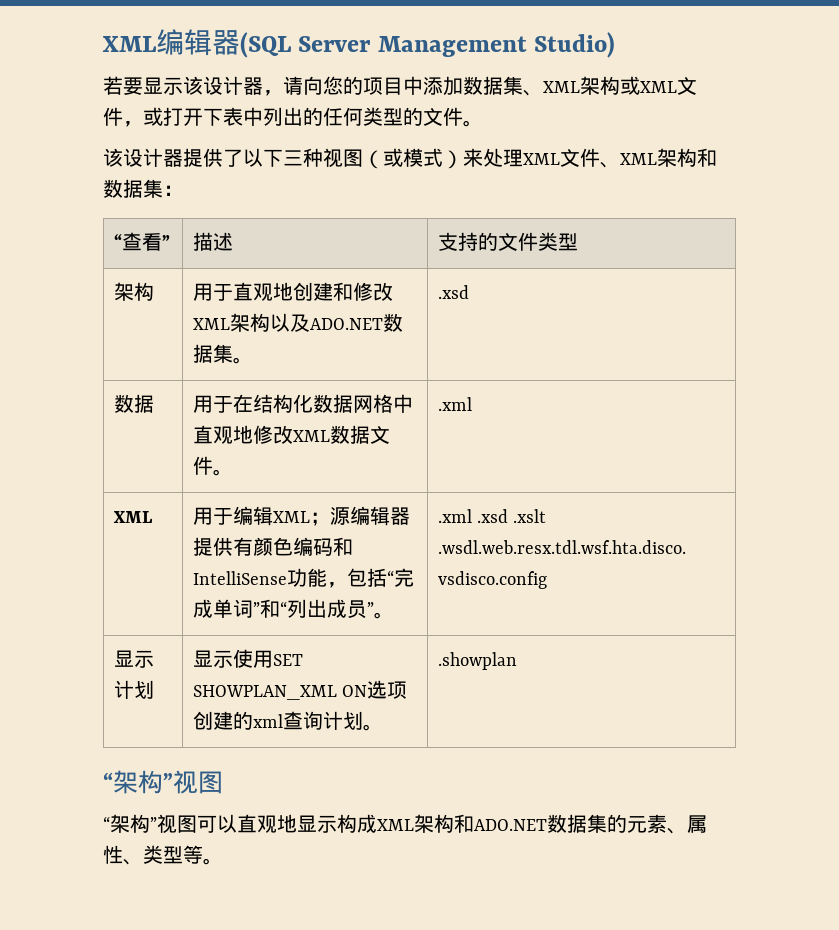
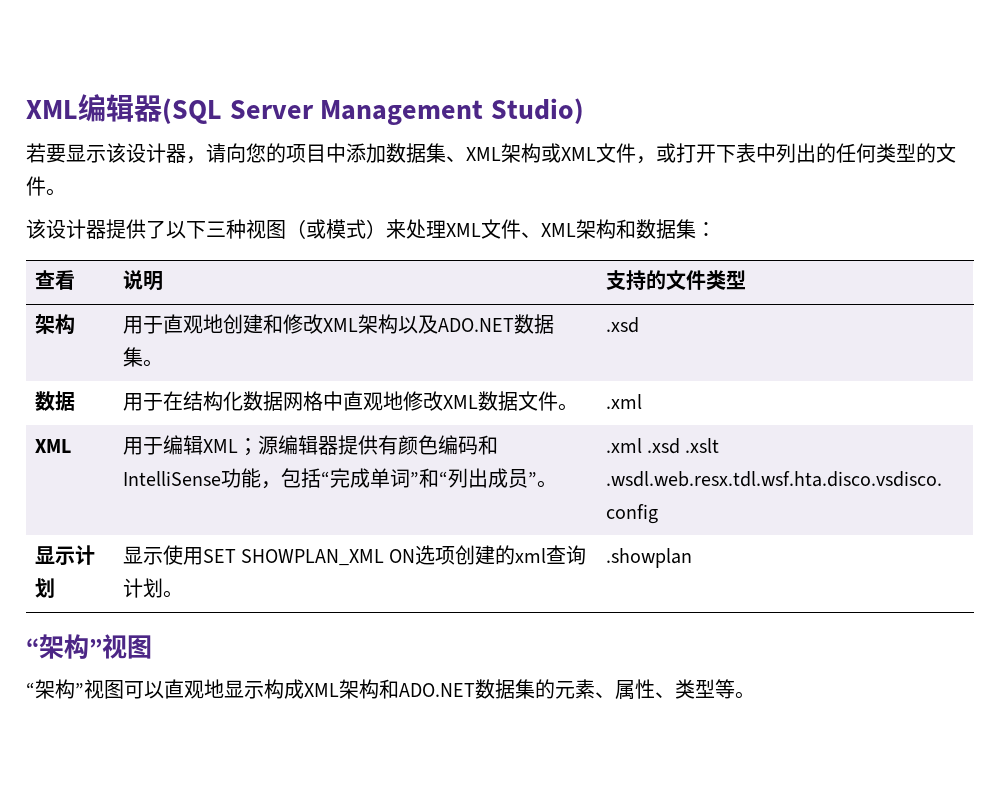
- “查看” | 描述 | 支持的文件类型
+ 查看 | 说明 | 支持的文件类型

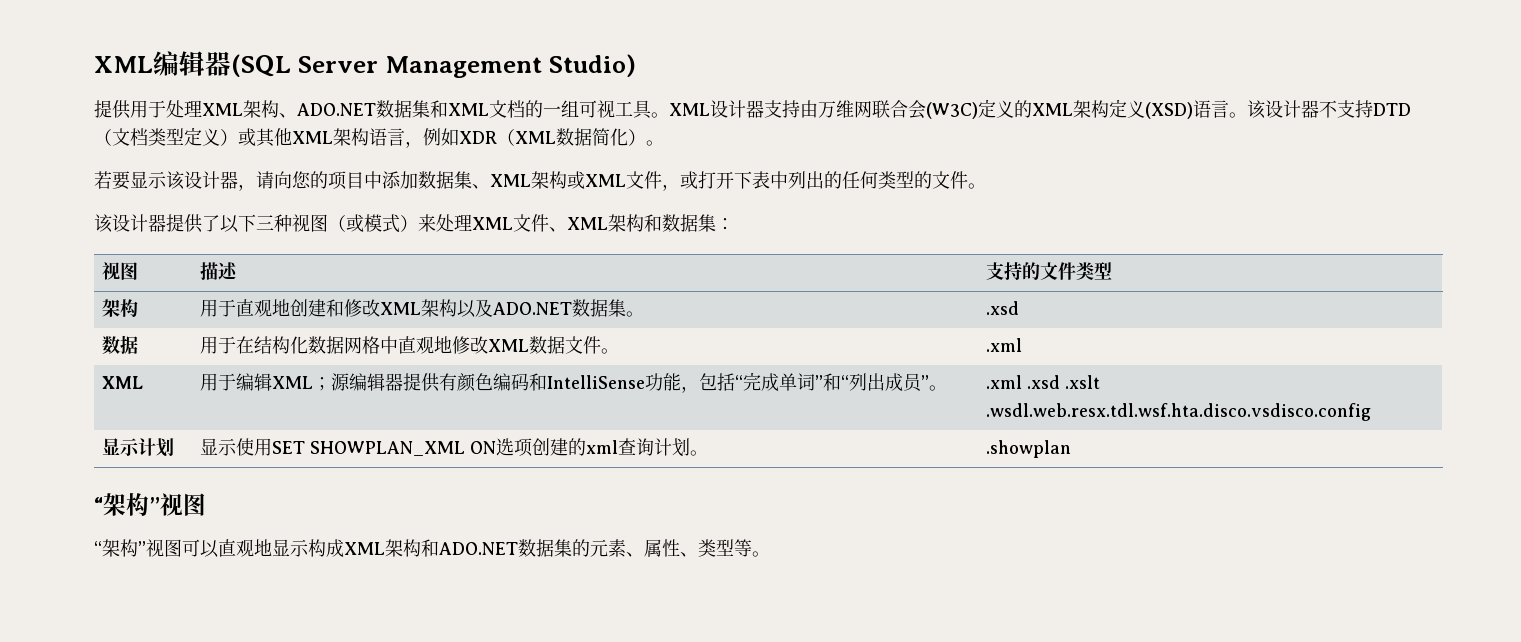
+ 提供用于处理XML架构、ADO.NET数据集和XML文档的一组可视工具。XML设计器支持由万维网联合会(W3C)定义的XML架构定义(XSD)语言。该设计器不支持DTD（文档类型定义）或其他XML架构语言，例如XDR（XML数据简化）。
- 查看 | 说明 | 支持的文件类型
+ 视图 | 描述 | 支持的文件类型

